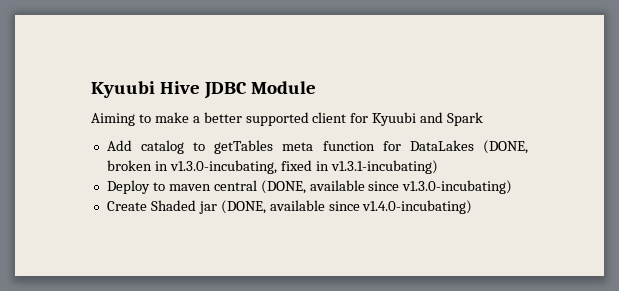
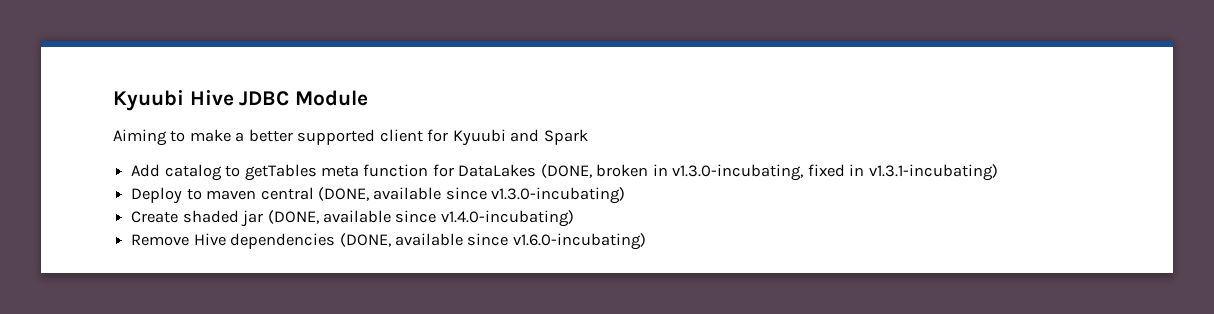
- Create Shaded jar (DONE, available since v1.4.0-incubating)
+ Create shaded jar (DONE, available since v1.4.0-incubating)
+ Remove Hive dependencies (DONE, available since v1.6.0-incubating)

